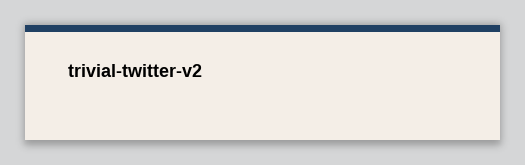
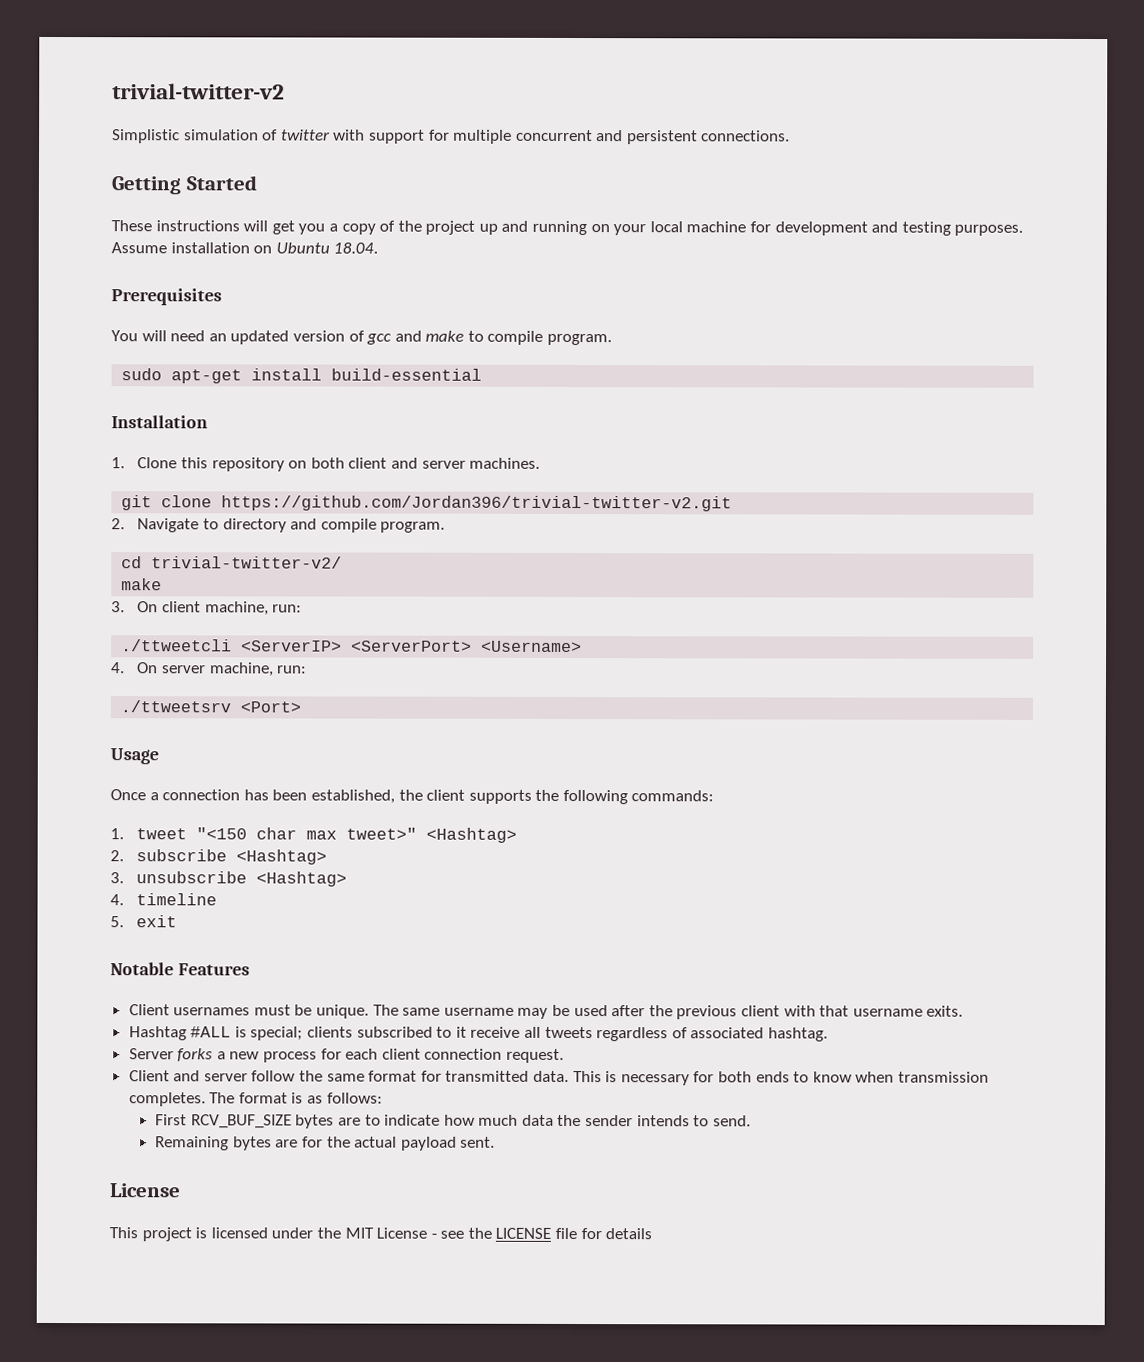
+ Simplistic simulation of twitter with support for multiple concurrent and persistent connections.
+ Getting Started
+ These instructions will get you a copy of the project up and running on your local machine for development and testing purposes. Assume installation on Ubuntu 18.04.
+ Prerequisites
+ You will need an updated version of gcc and make to compile program.
+ sudo apt-get install build-essential
+ Installation
+ 1. Clone this repository on both client and server machines.
+ git clone https://github.com/Jordan396/trivial-twitter-v2.git
+ 2. Navigate to directory and compile program.
+ cd trivial-twitter-v2/
+ make
+ 3. On client machine, run:
+ ./ttweetcli <ServerIP> <ServerPort> <Username>
+ 4. On server machine, run:
+ ./ttweetsrv <Port>
+ Usage
+ Once a connection has been established, the client supports the following commands:
+ 1. tweet "<150 char max tweet>" <Hashtag>
+ 2. subscribe <Hashtag>
+ 3. unsubscribe <Hashtag>
+ 4. timeline
+ 5. exit
+ Notable Features
+ Client usernames must be unique. The same username may be used after the previous client with that username exits.
+ Hashtag #ALL is special; clients subscribed to it receive all tweets regardless of associated hashtag.
+ Server forks a new process for each client connection request.
+ Client and server follow the same format for transmitted data. This is necessary for both ends to know when transmission completes. The format is as follows:
+ First RCV_BUF_SIZE bytes are to indicate how much data the sender intends to send.
+ Remaining bytes are for the actual payload sent.
+ License
+ This project is licensed under the MIT License - see the LICENSE file for details

